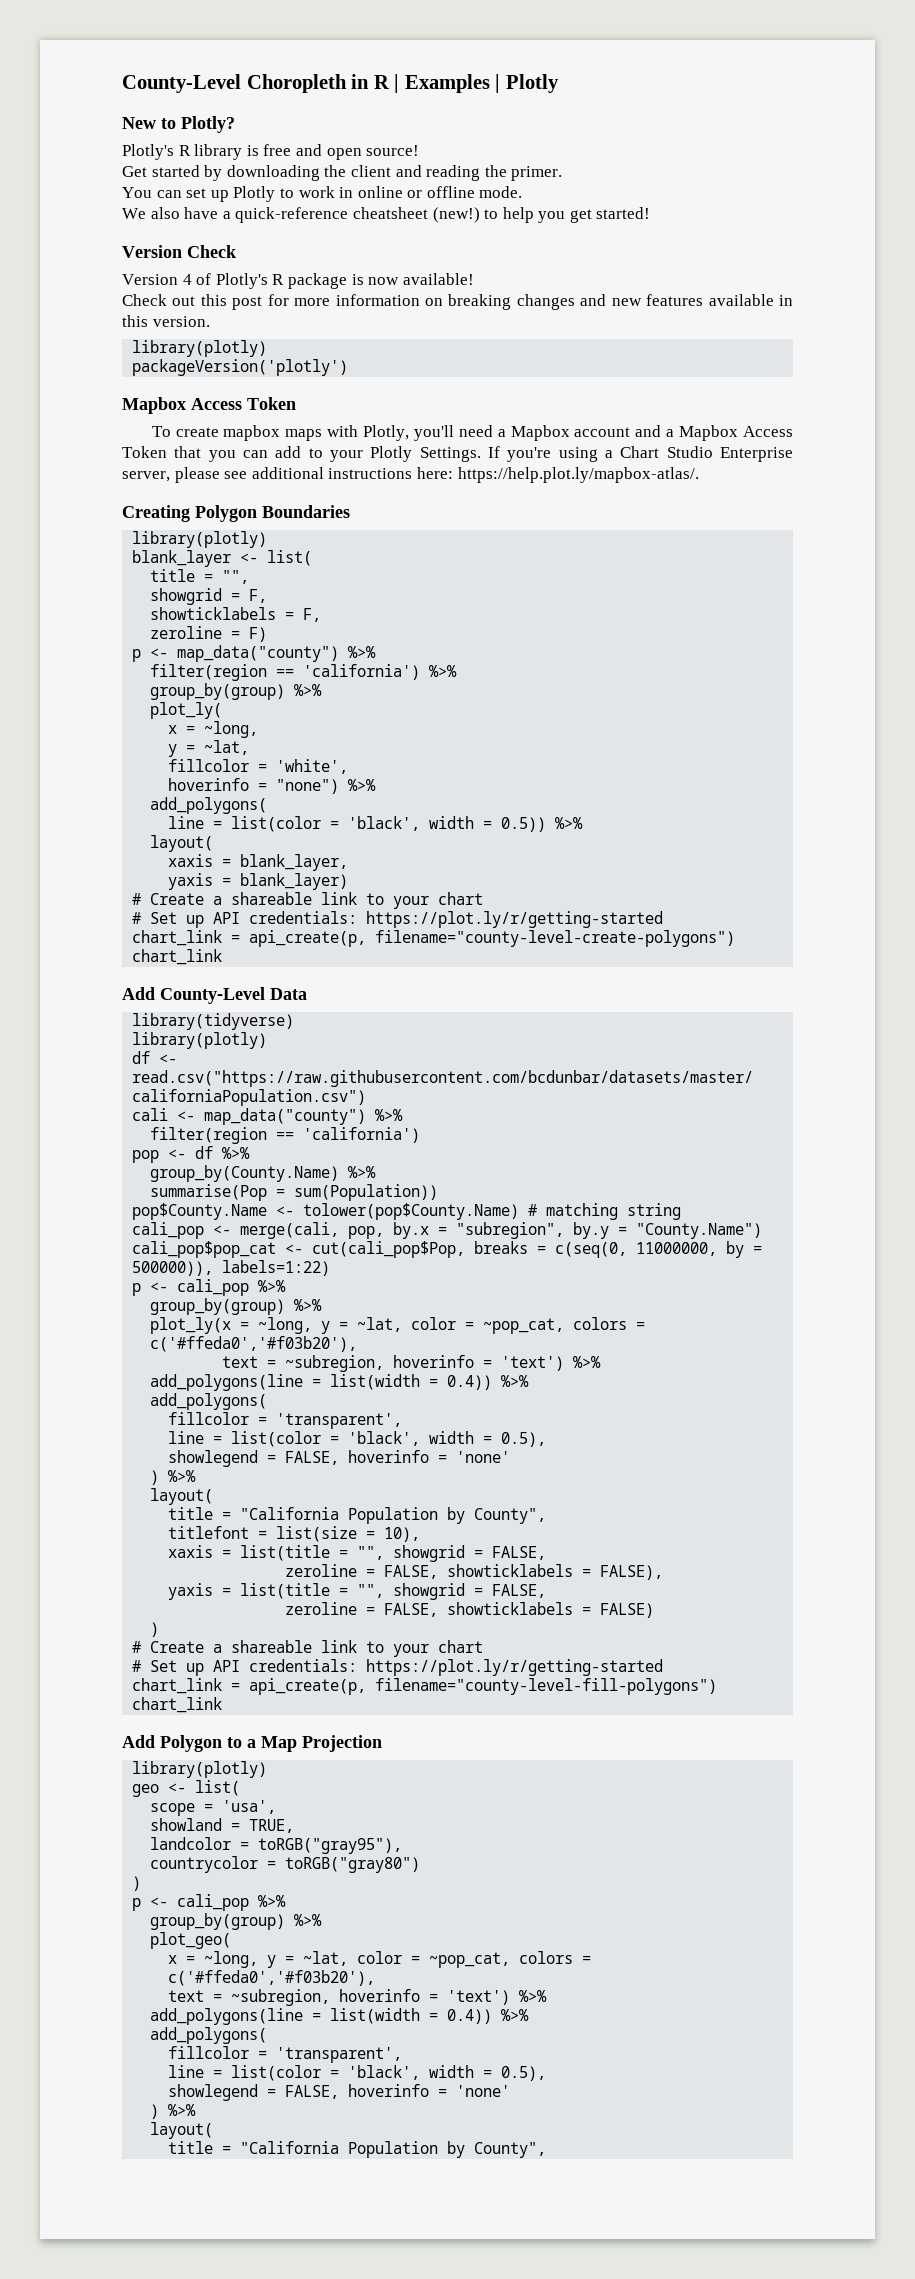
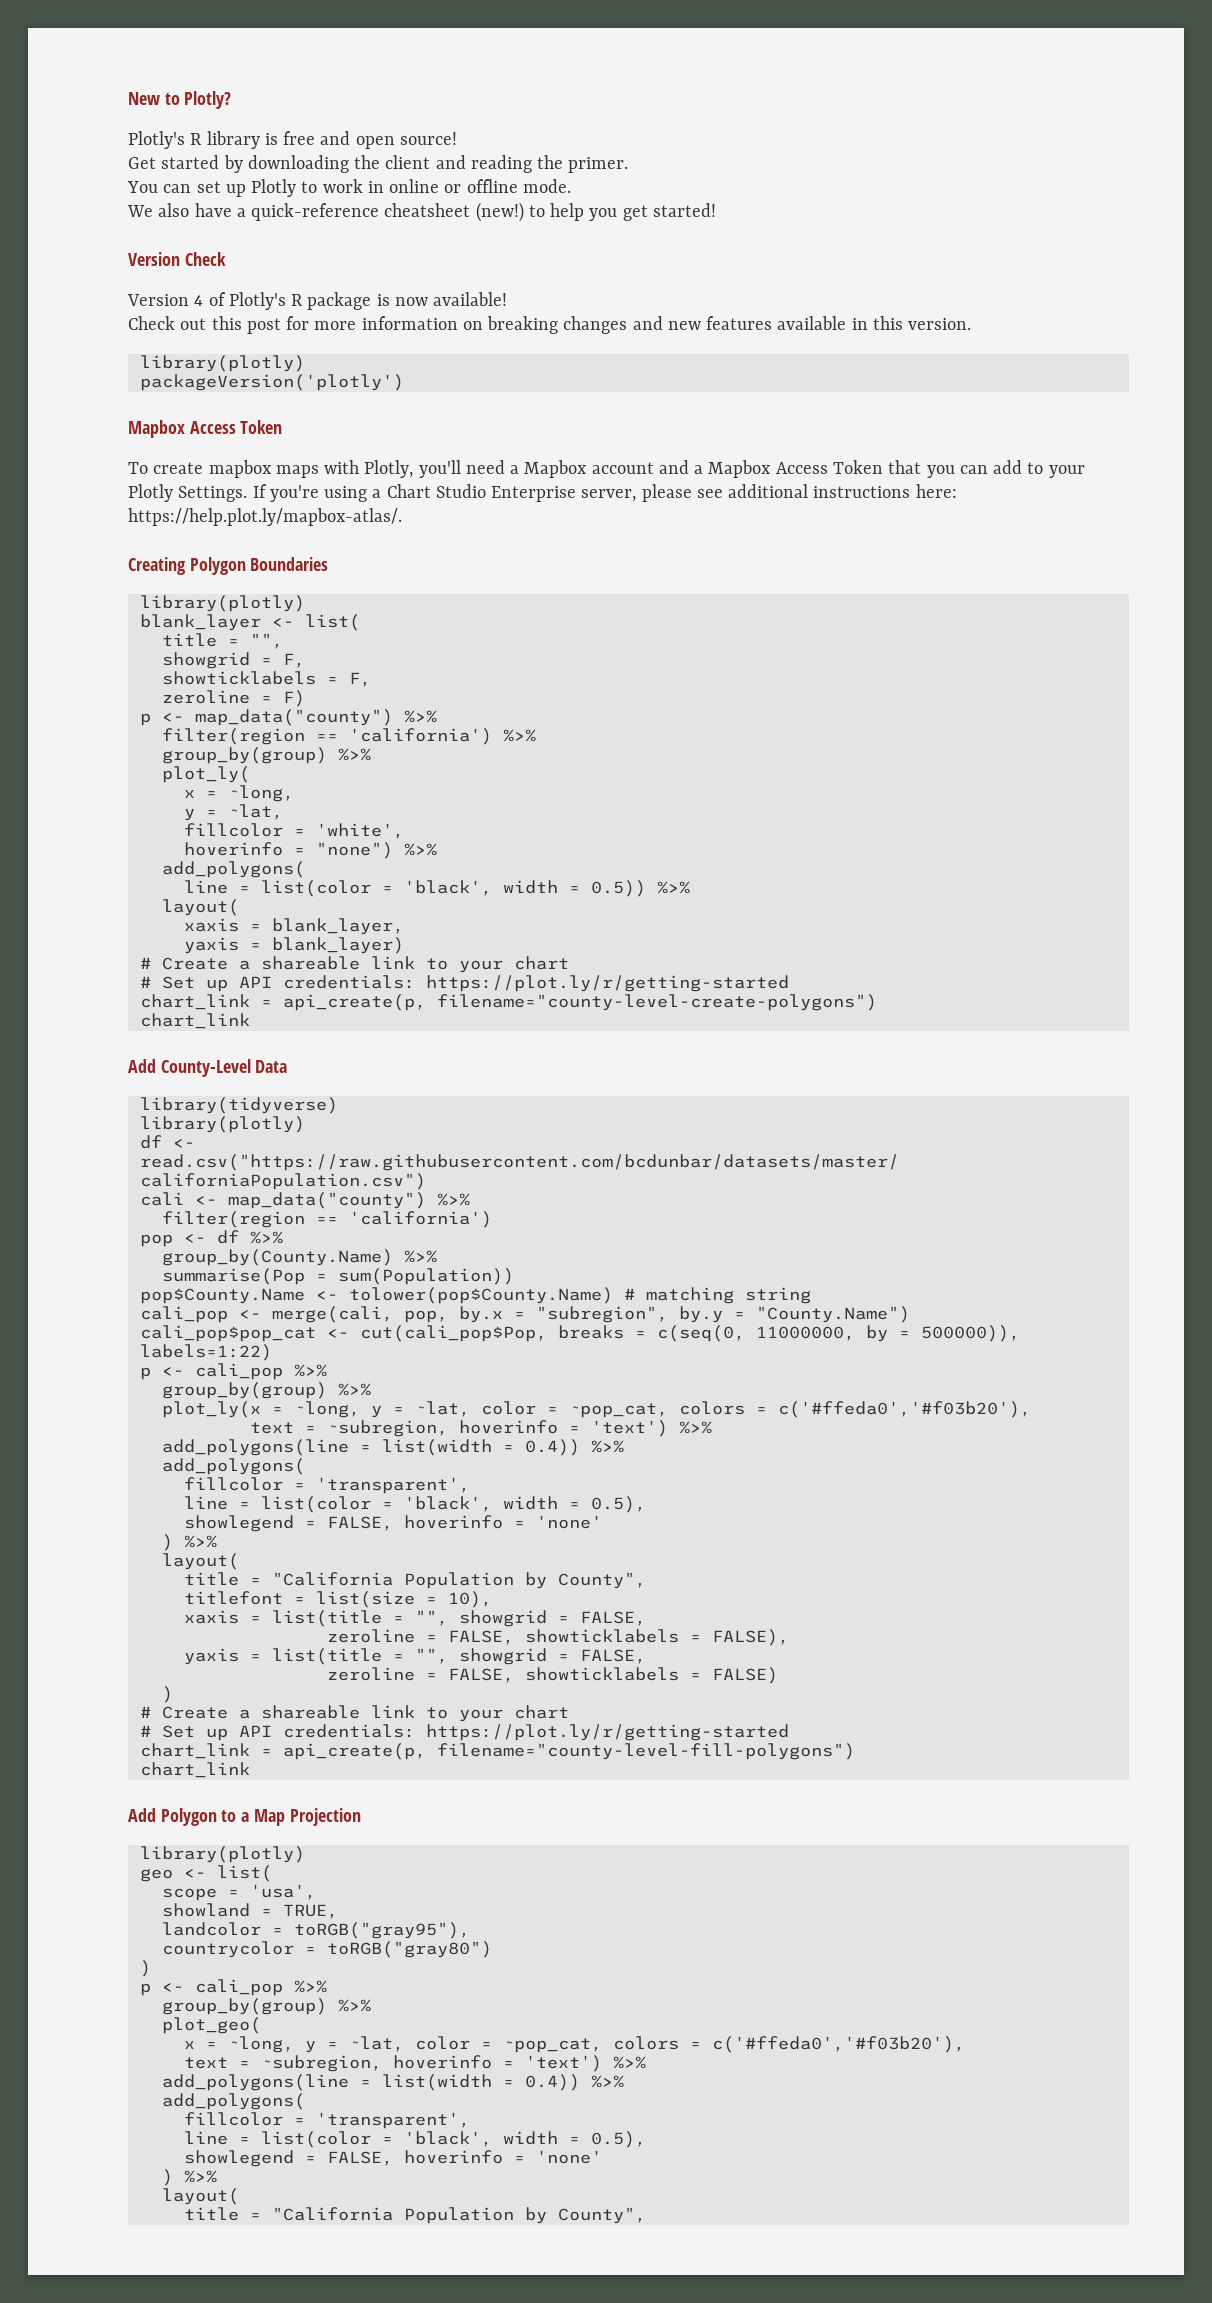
- County-Level Choropleth in R | Examples | Plotly

